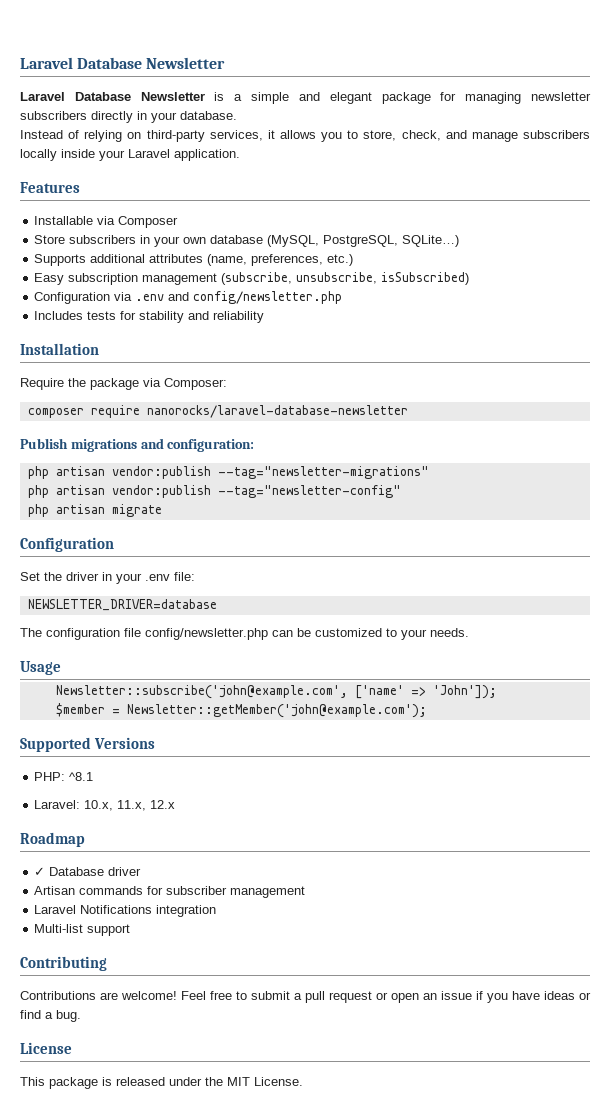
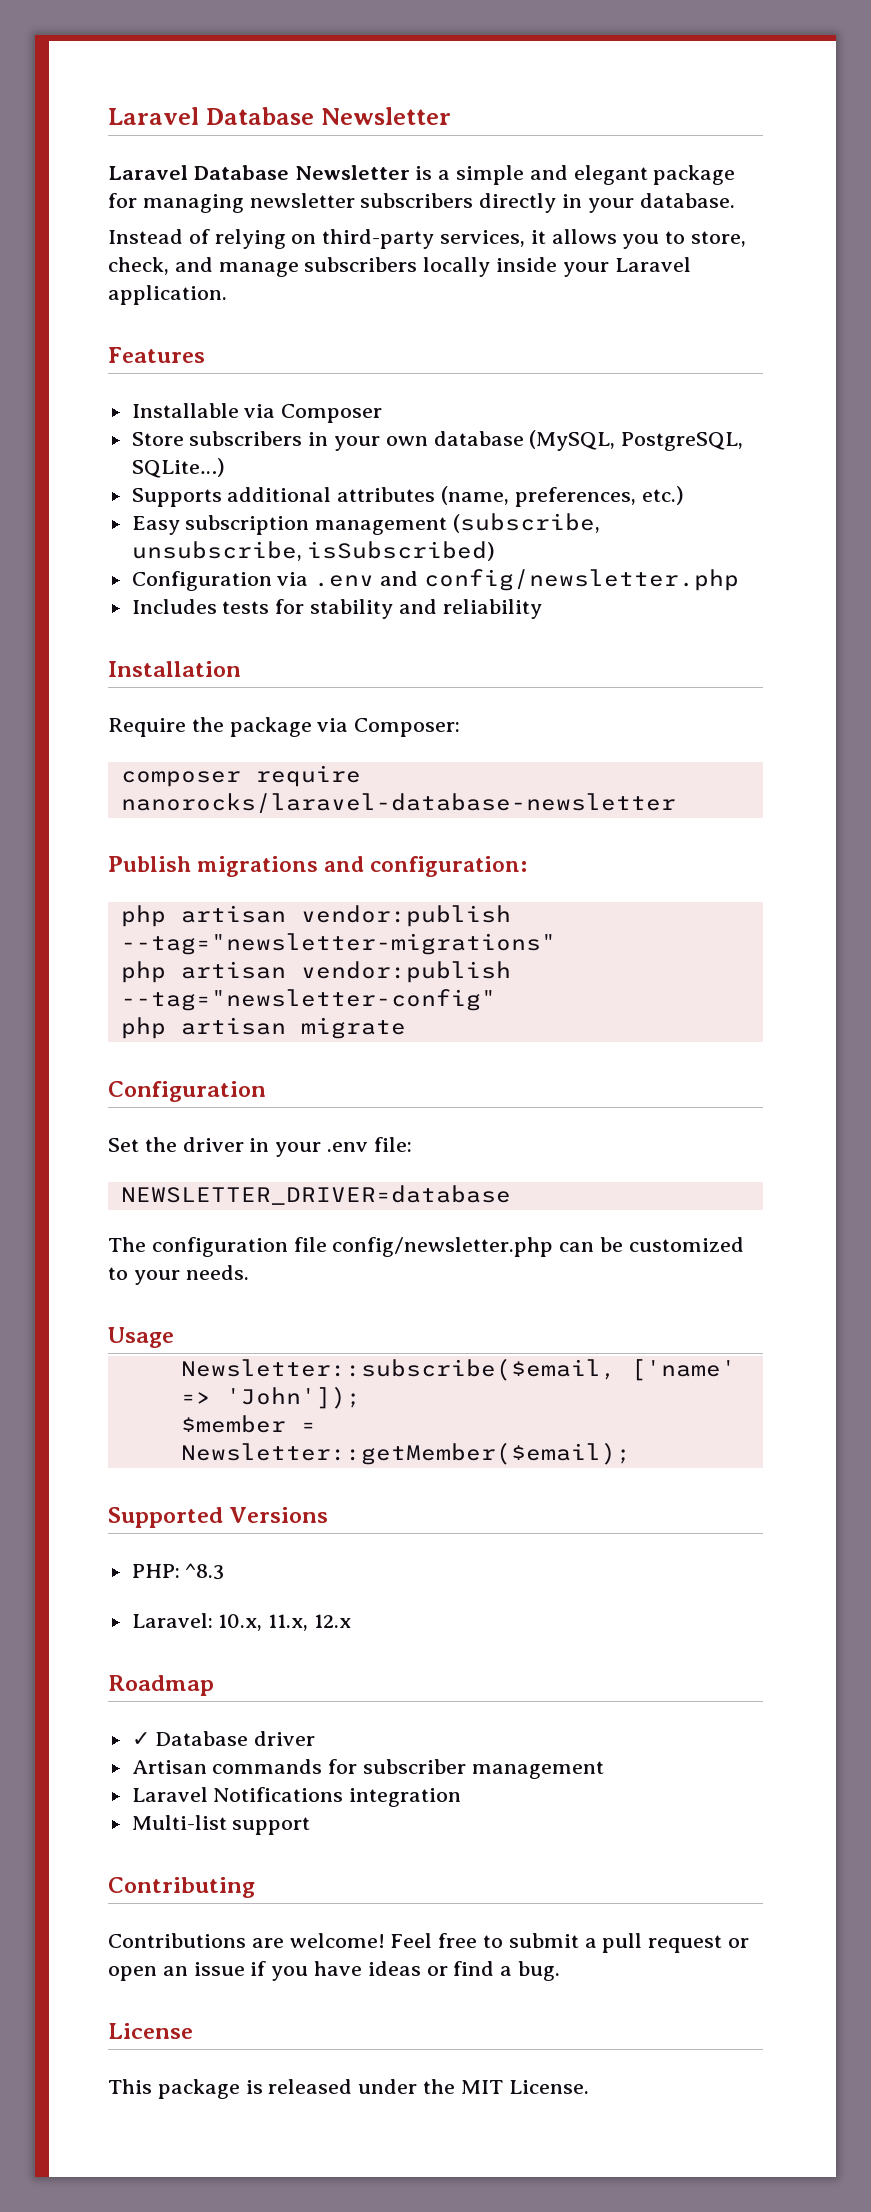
- Newsletter::subscribe('john@example.com', ['name' => 'John']);
+ Newsletter::subscribe($email, ['name' => 'John']);
- $member = Newsletter::getMember('john@example.com');
+ $member = Newsletter::getMember($email);
- PHP: ^8.1
+ PHP: ^8.3

